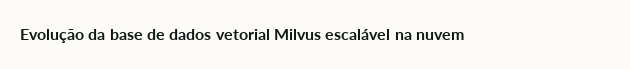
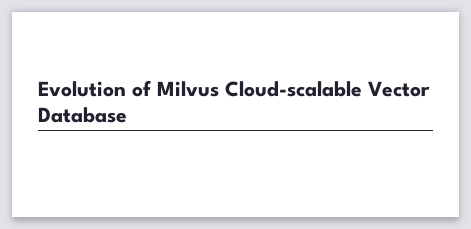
- Evolução da base de dados vetorial Milvus escalável na nuvem
+ Evolution of Milvus Cloud-scalable Vector Database

